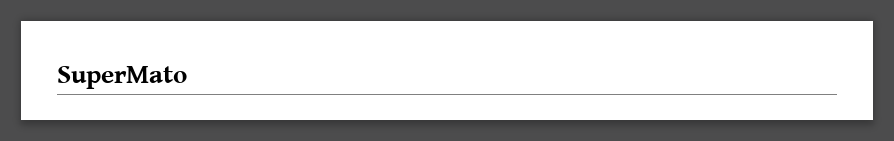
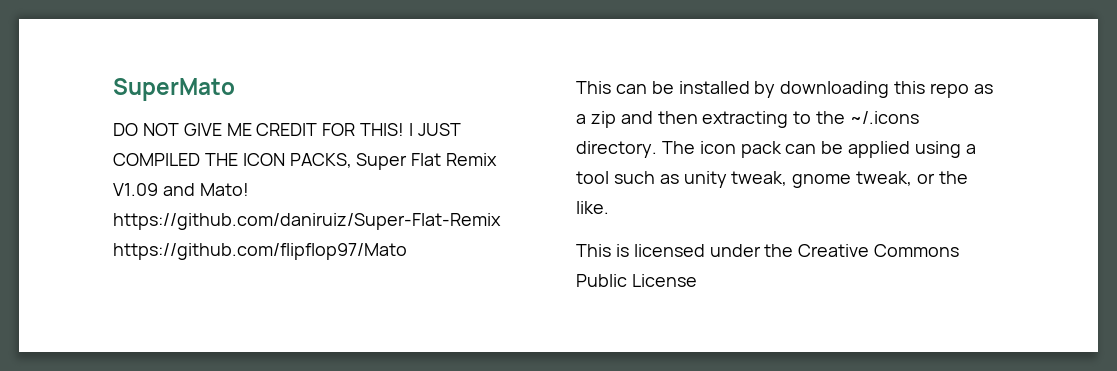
+ DO NOT GIVE ME CREDIT FOR THIS! I JUST COMPILED THE ICON PACKS, Super Flat Remix V1.09 and Mato! https://github.com/daniruiz/Super-Flat-Remix https://github.com/flipflop97/Mato
+ This can be installed by downloading this repo as a zip and then extracting to the ~/.icons directory. The icon pack can be applied using a tool such as unity tweak, gnome tweak, or the like.
+ This is licensed under the Creative Commons Public License

